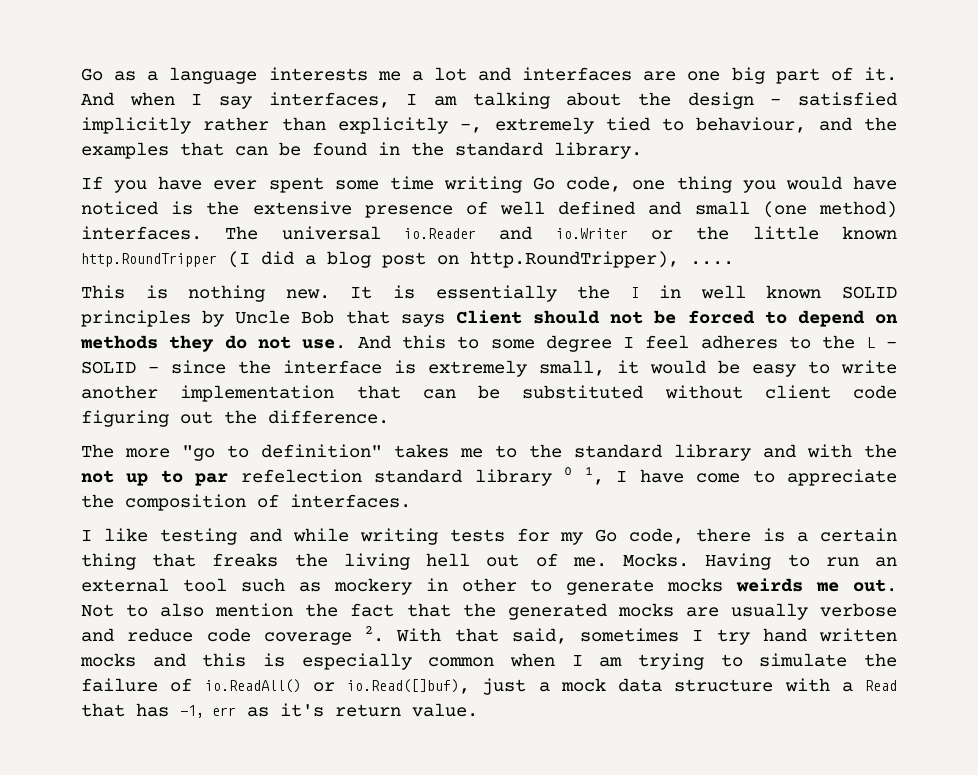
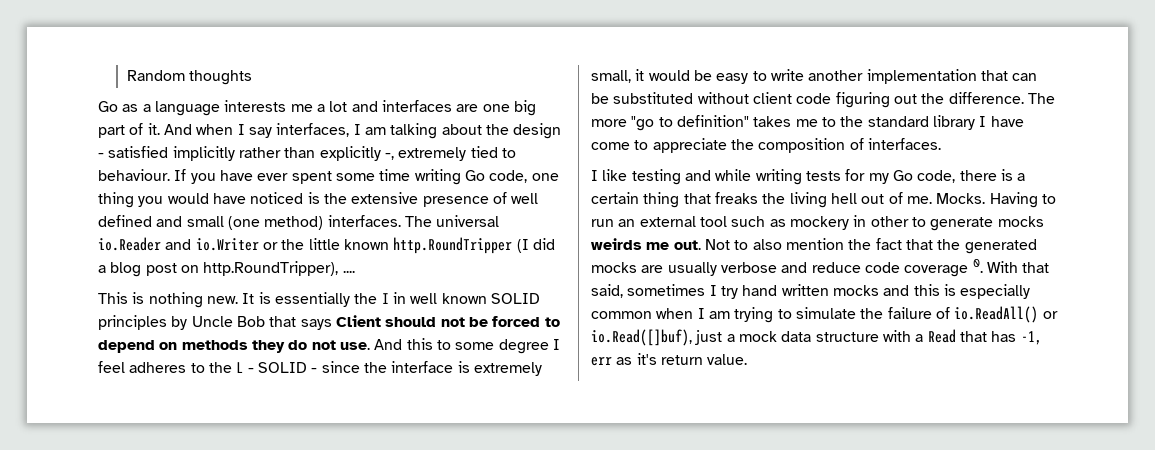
+ Random thoughts
- And when I say interfaces, I am talking about the design - satisfied implicitly rather than explicitly -, extremely tied to behaviour, and the examples that can be found in the standard library.
- If you have ever spent some time writing Go code, one thing you would have noticed is the extensive presence of well defined and small (one method) interfaces.
+ And when I say interfaces, I am talking about the design - satisfied implicitly rather than explicitly -, extremely tied to behaviour. If you have ever spent some time writing Go code, one thing you would have noticed is the extensive presence of well defined and small (one method) interfaces.
- And this to some degree I feel adheres to the L - SOLID - since the interface is extremely small, it would be easy to write another implementation that can be substituted without client code figuring out the difference.
- The more "go to definition" takes me to the standard library and with the not up to par refelection standard library 0 1, I have come to appreciate the composition of interfaces.
+ And this to some degree I feel adheres to the L - SOLID - since the interface is extremely small, it would be easy to write another implementation that can be substituted without client code figuring out the difference. The more "go to definition" takes me to the standard library I have come to appreciate the composition of interfaces.
- Not to also mention the fact that the generated mocks are usually verbose and reduce code coverage 2. With that said, sometimes I try hand written mocks and this is especially common when I am trying to simulate the failure of io.ReadAll() or io.Read([]buf), just a mock data structure with a Read that has -1, err as it's return value.
+ Not to also mention the fact that the generated mocks are usually verbose and reduce code coverage 0. With that said, sometimes I try hand written mocks and this is especially common when I am trying to simulate the failure of io.ReadAll() or io.Read([]buf), just a mock data structure with a Read that has -1, err as it's return value.

